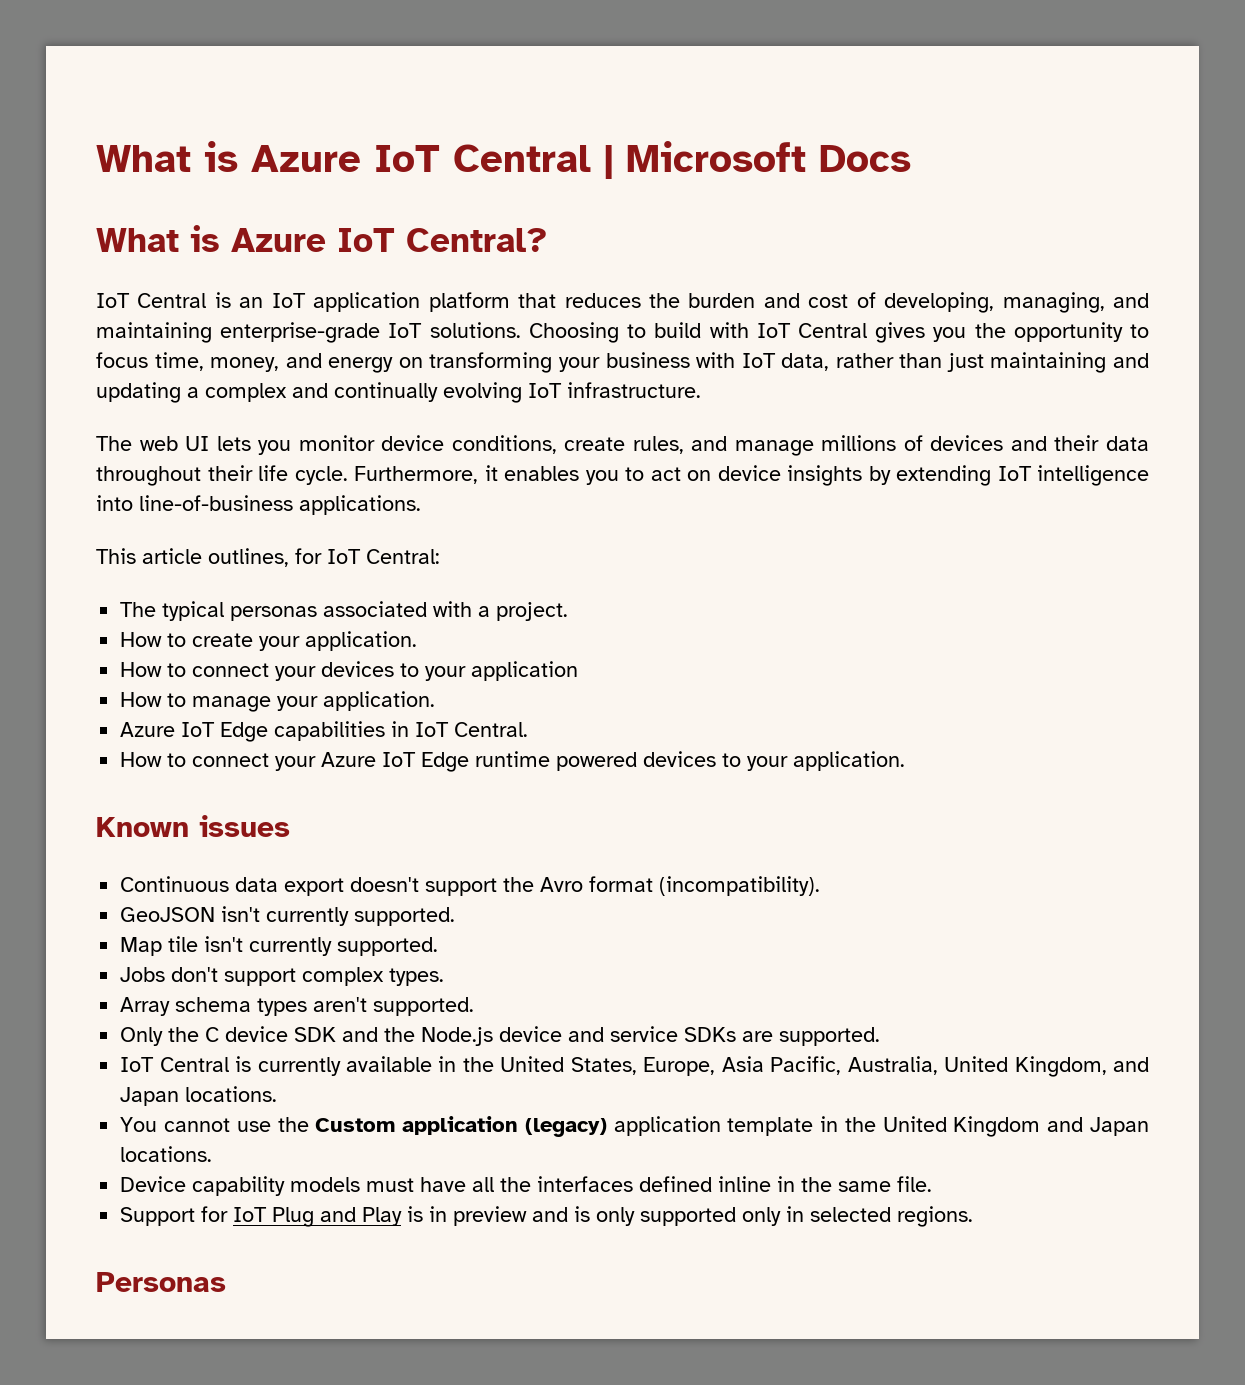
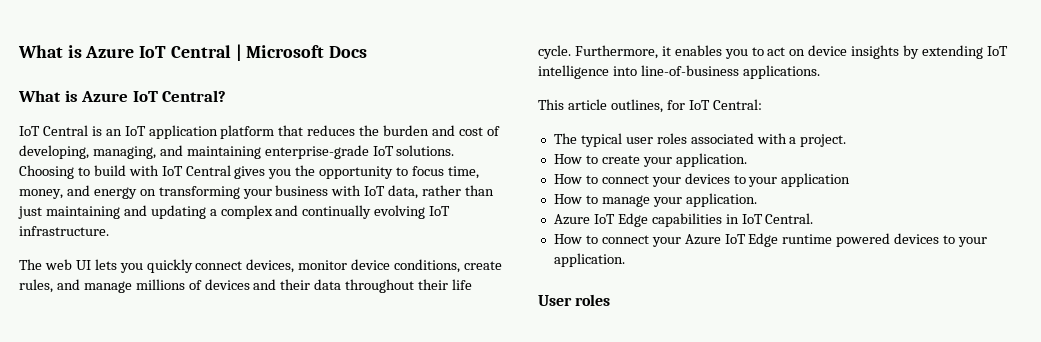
- The web UI lets you monitor device conditions, create rules, and manage millions of devices and their data throughout their life cycle.
+ The web UI lets you quickly connect devices, monitor device conditions, create rules, and manage millions of devices and their data throughout their life cycle.
- The typical personas associated with a project.
+ The typical user roles associated with a project.
- Known issues
- Continuous data export doesn't support the Avro format (incompatibility).
- GeoJSON isn't currently supported.
- Map tile isn't currently supported.
- Jobs don't support complex types.
- Array schema types aren't supported.
- Only the C device SDK and the Node.js device and service SDKs are supported.
- IoT Central is currently available in the United States, Europe, Asia Pacific, Australia, United Kingdom, and Japan locations.
- You cannot use the Custom application (legacy) application template in the United Kingdom and Japan locations.
- Device capability models must have all the interfaces defined inline in the same file.
- Support for IoT Plug and Play is in preview and is only supported only in selected regions.
- Personas
+ User roles

